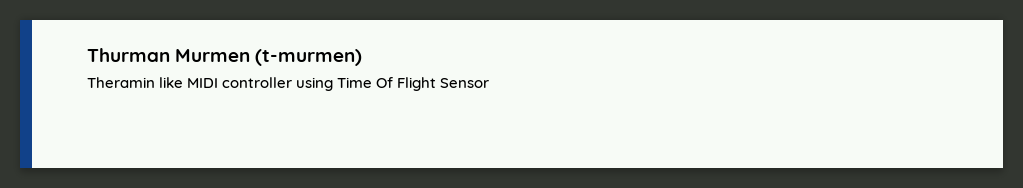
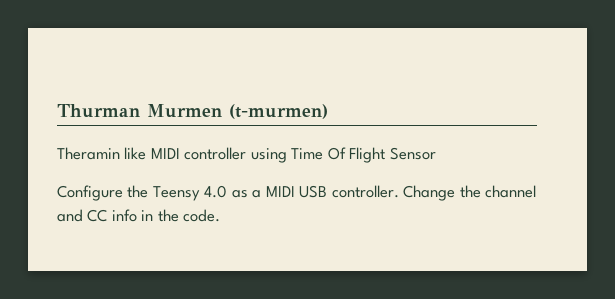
+ Configure the Teensy 4.0 as a MIDI USB controller. Change the channel and CC info in the code.

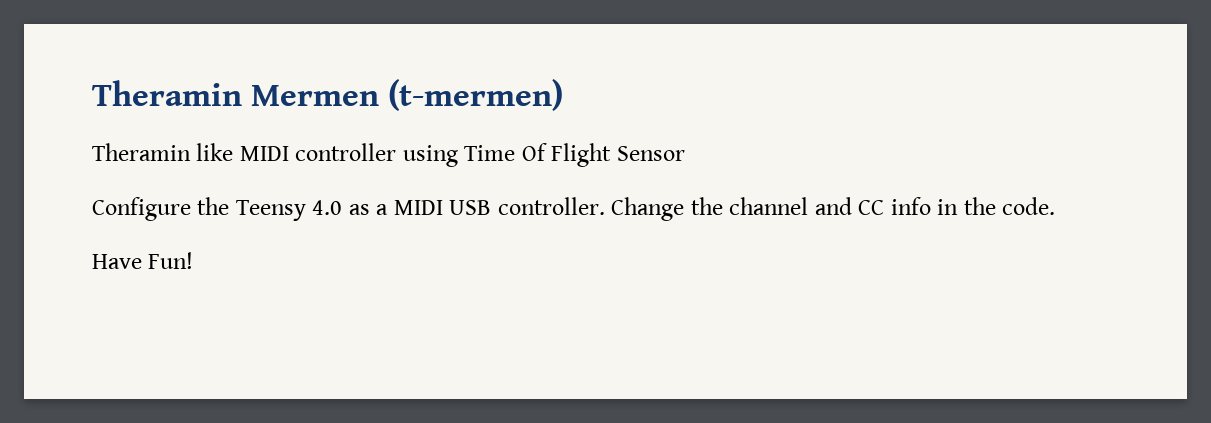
- Thurman Murmen (t-murmen)
+ Theramin Mermen (t-mermen)
+ Have Fun!

